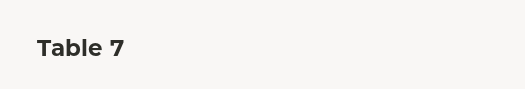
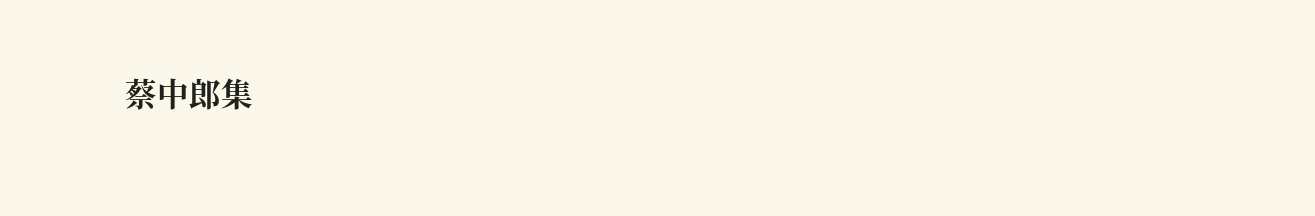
- Table 7
+ 蔡中郎集

